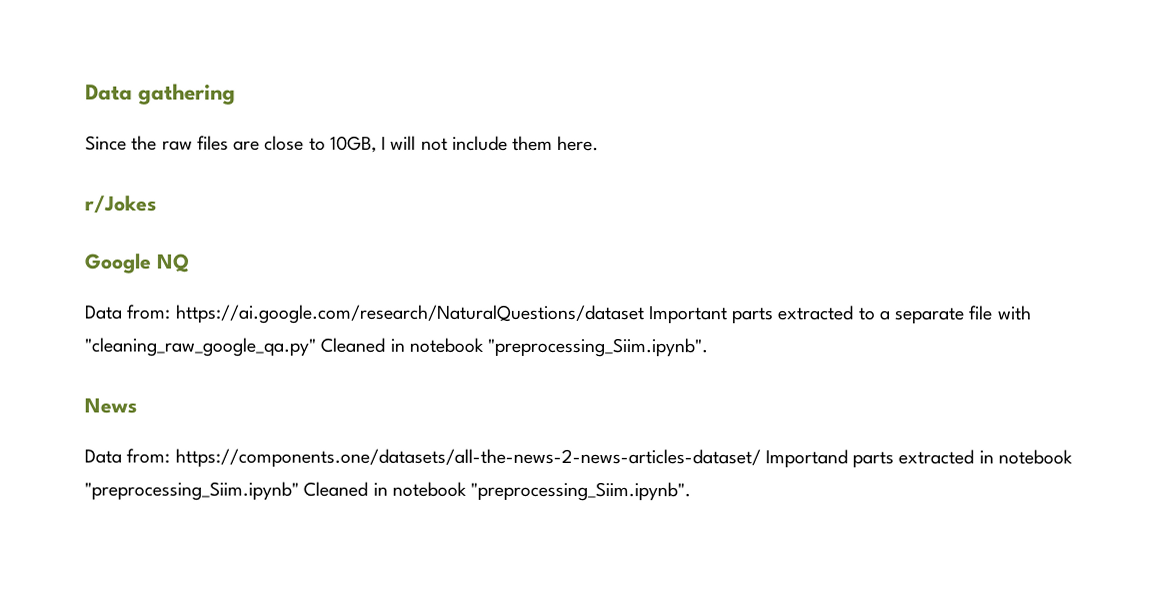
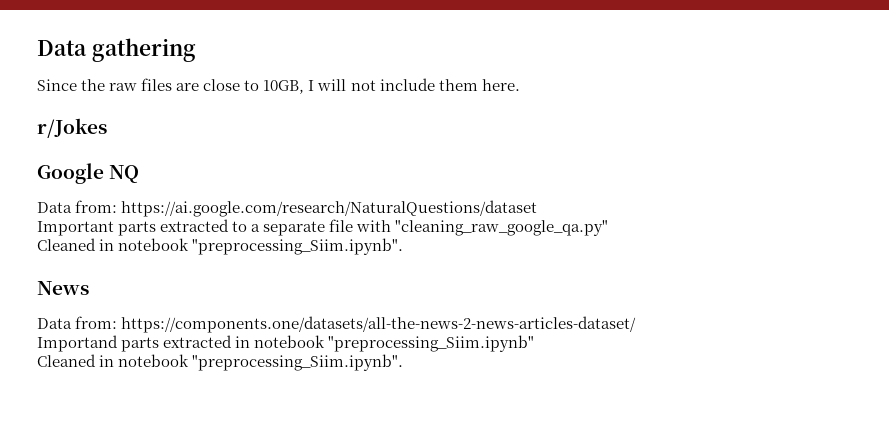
- Data from: https://ai.google.com/research/NaturalQuestions/dataset Important parts extracted to a separate file with "cleaning_raw_google_qa.py" Cleaned in notebook "preprocessing_Siim.ipynb".
+ Data from: https://ai.google.com/research/NaturalQuestions/dataset
+ Important parts extracted to a separate file with "cleaning_raw_google_qa.py"
+ Cleaned in notebook "preprocessing_Siim.ipynb".
- Data from: https://components.one/datasets/all-the-news-2-news-articles-dataset/ Importand parts extracted in notebook "preprocessing_Siim.ipynb" Cleaned in notebook "preprocessing_Siim.ipynb".
+ Data from: https://components.one/datasets/all-the-news-2-news-articles-dataset/
+ Importand parts extracted in notebook "preprocessing_Siim.ipynb"
+ Cleaned in notebook "preprocessing_Siim.ipynb".

